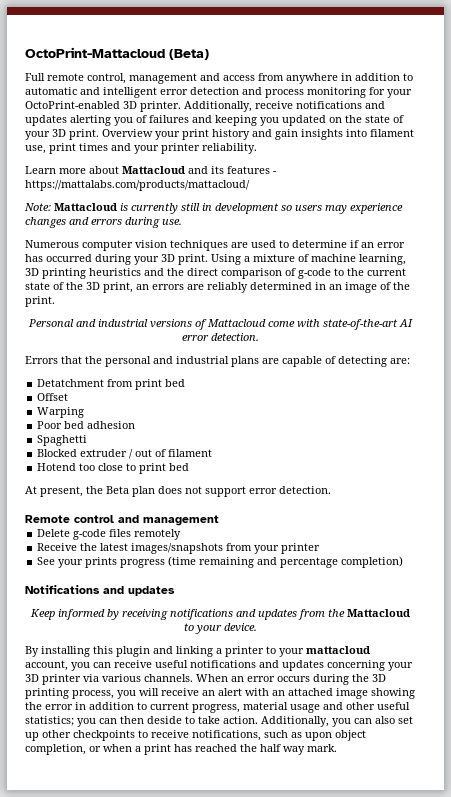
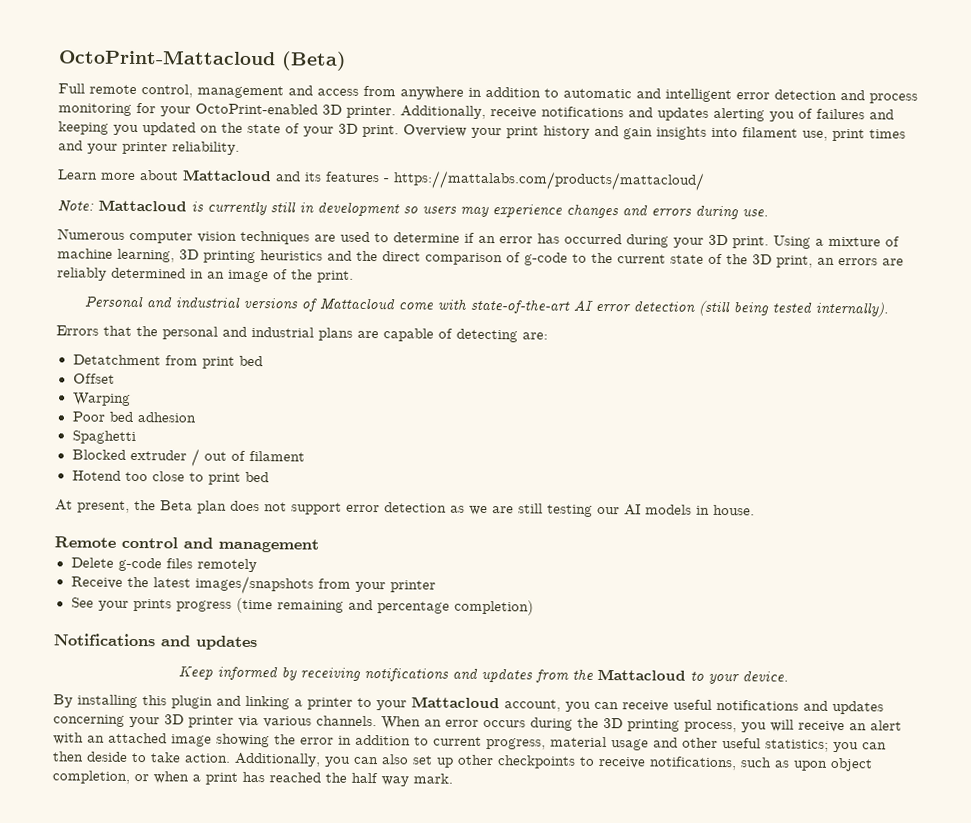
- Personal and industrial versions of Mattacloud come with state-of-the-art AI error detection.
+ Personal and industrial versions of Mattacloud come with state-of-the-art AI error detection (still being tested internally).
- At present, the Beta plan does not support error detection.
+ At present, the Beta plan does not support error detection as we are still testing our AI models in house.
- By installing this plugin and linking a printer to your mattacloud account, you can receive useful notifications and updates concerning your 3D printer via various channels.
+ By installing this plugin and linking a printer to your Mattacloud account, you can receive useful notifications and updates concerning your 3D printer via various channels.

